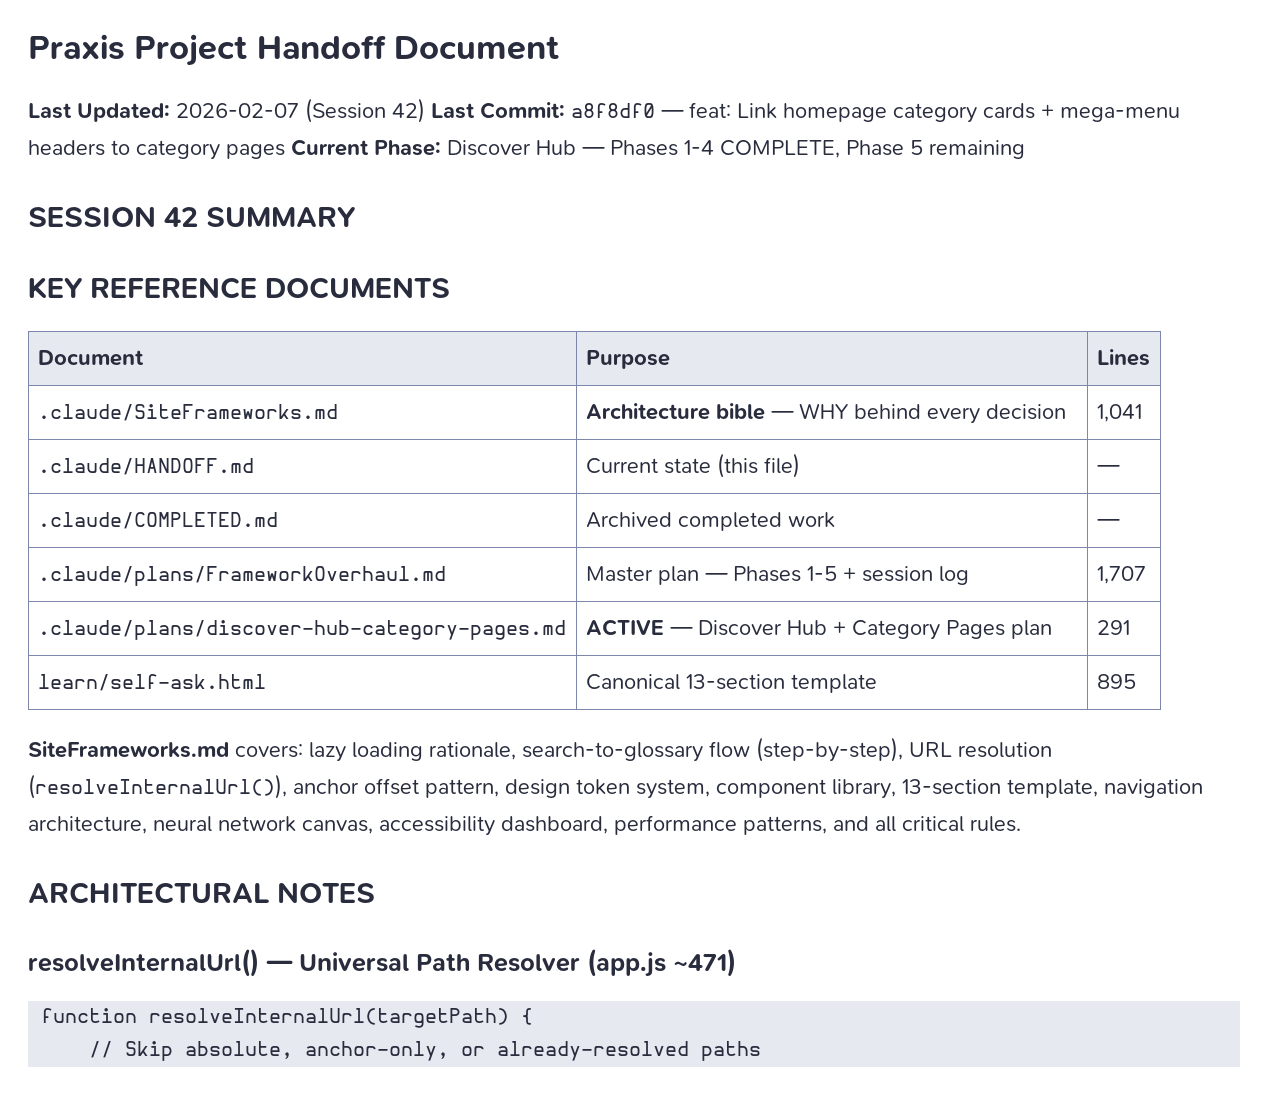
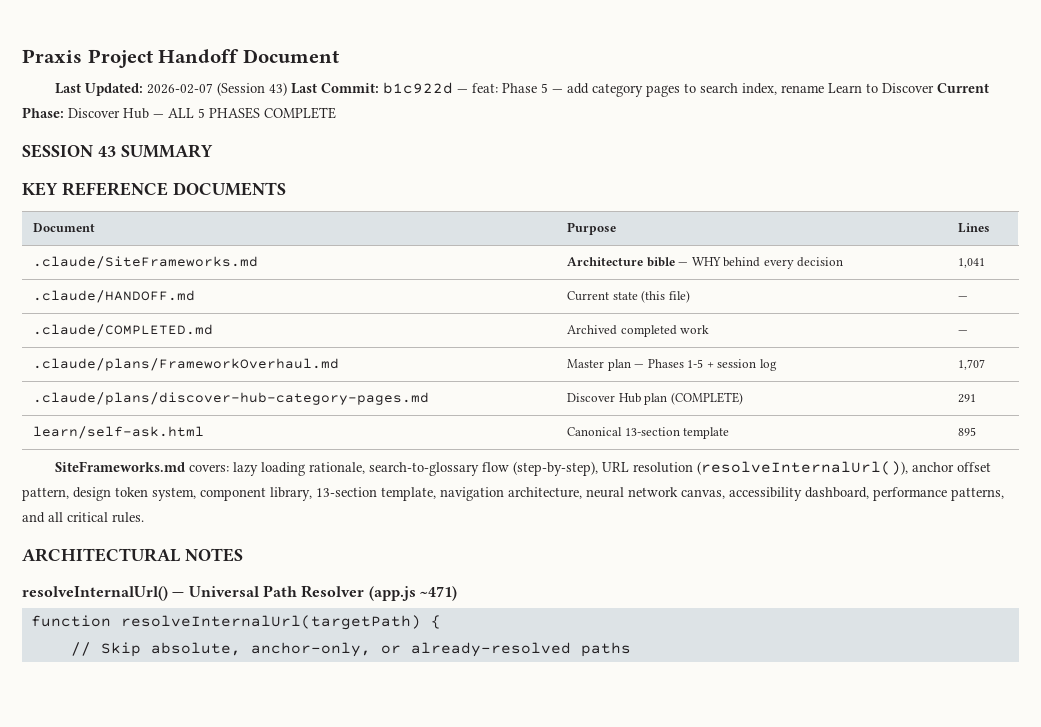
- Last Updated: 2026-02-07 (Session 42) Last Commit: a8f8df0 — feat: Link homepage category cards + mega-menu headers to category pages Current Phase: Discover Hub — Phases 1-4 COMPLETE, Phase 5 remaining
+ Last Updated: 2026-02-07 (Session 43) Last Commit: b1c922d — feat: Phase 5 — add category pages to search index, rename Learn to Discover Current Phase: Discover Hub — ALL 5 PHASES COMPLETE
- SESSION 42 SUMMARY
+ SESSION 43 SUMMARY
- .claude/plans/discover-hub-category-pages.md | ACTIVE — Discover Hub + Category Pages plan | 291
+ .claude/plans/discover-hub-category-pages.md | Discover Hub plan (COMPLETE) | 291

